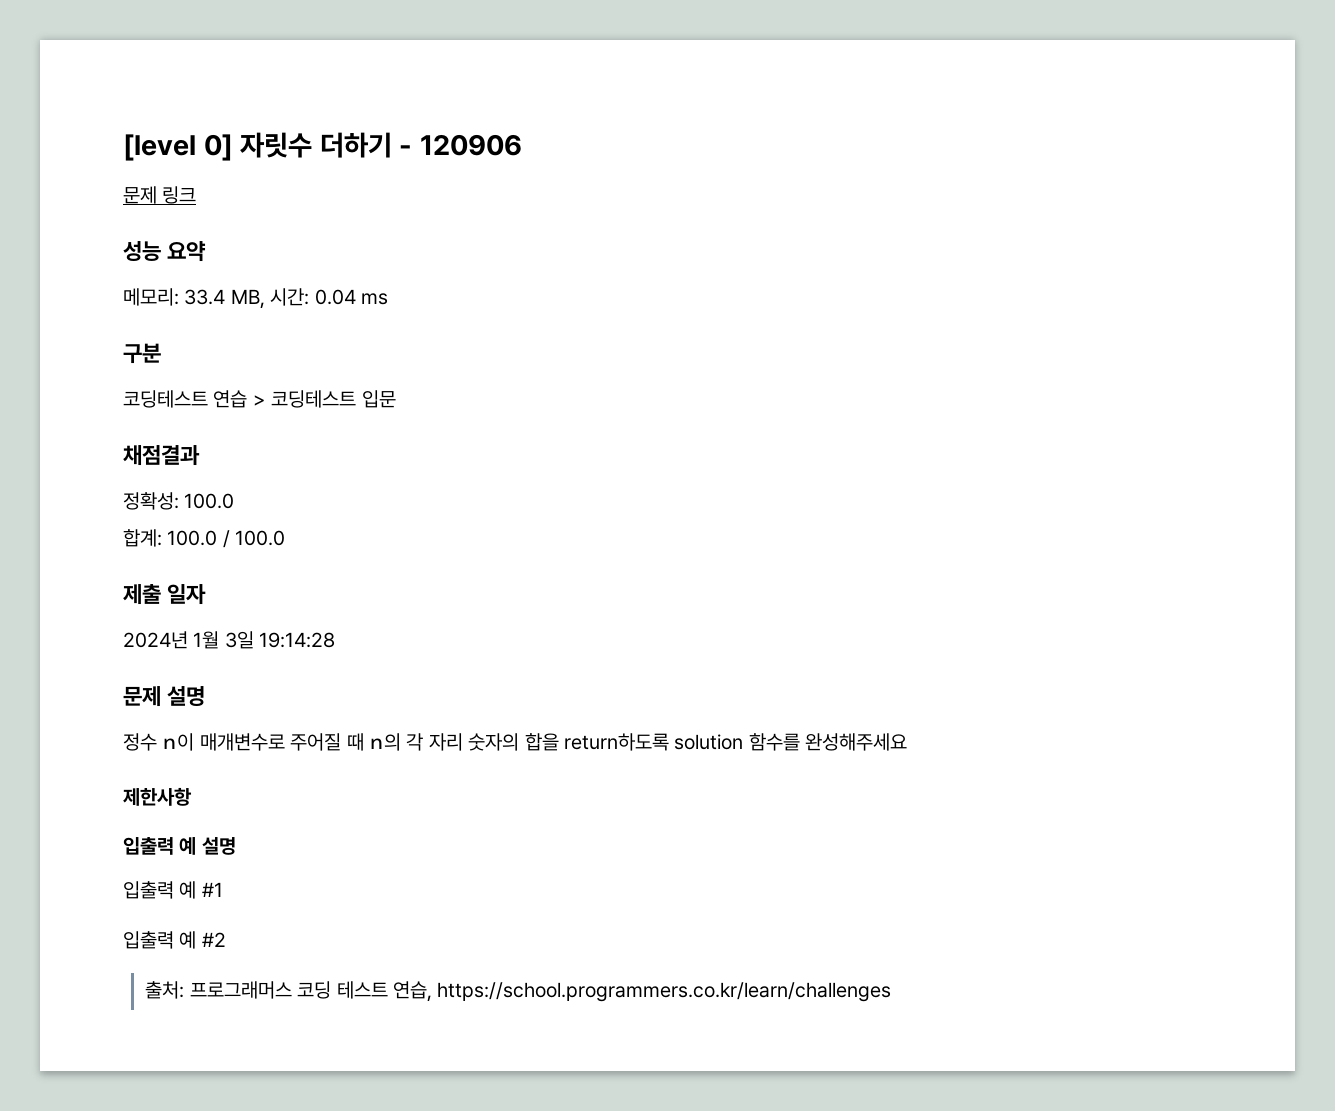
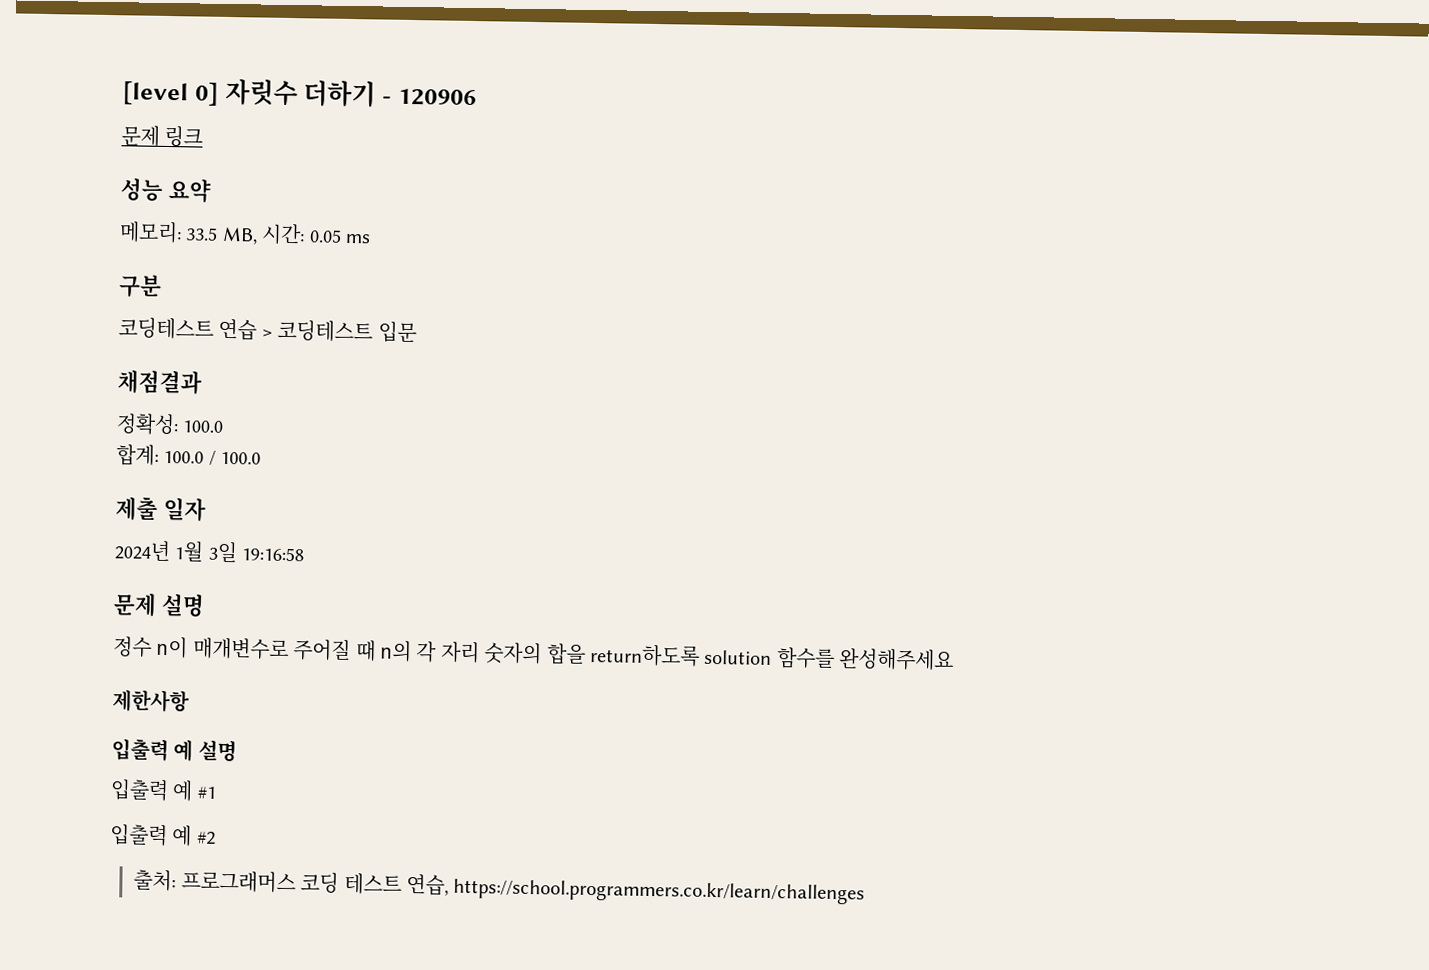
- 메모리: 33.4 MB, 시간: 0.04 ms
+ 메모리: 33.5 MB, 시간: 0.05 ms
- 2024년 1월 3일 19:14:28
+ 2024년 1월 3일 19:16:58

